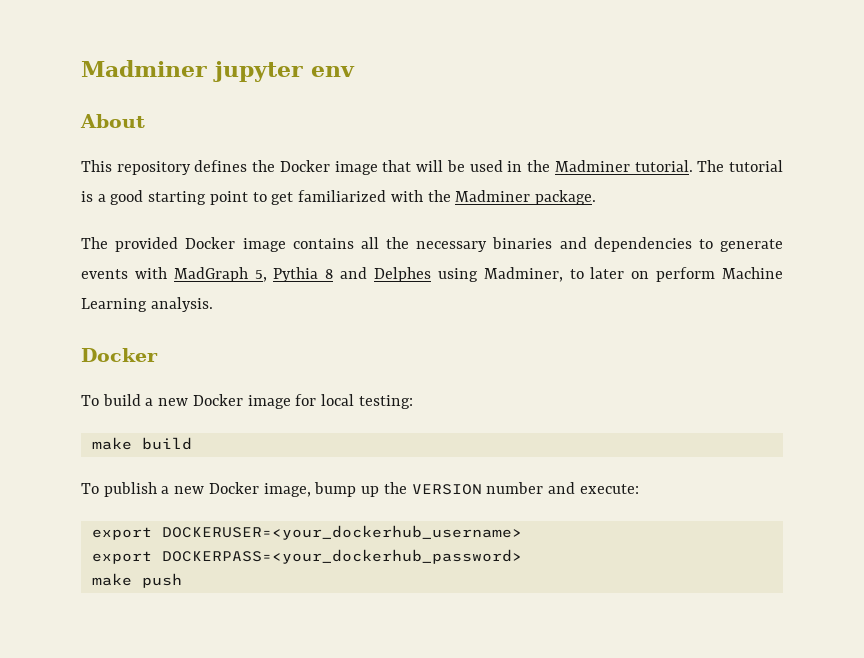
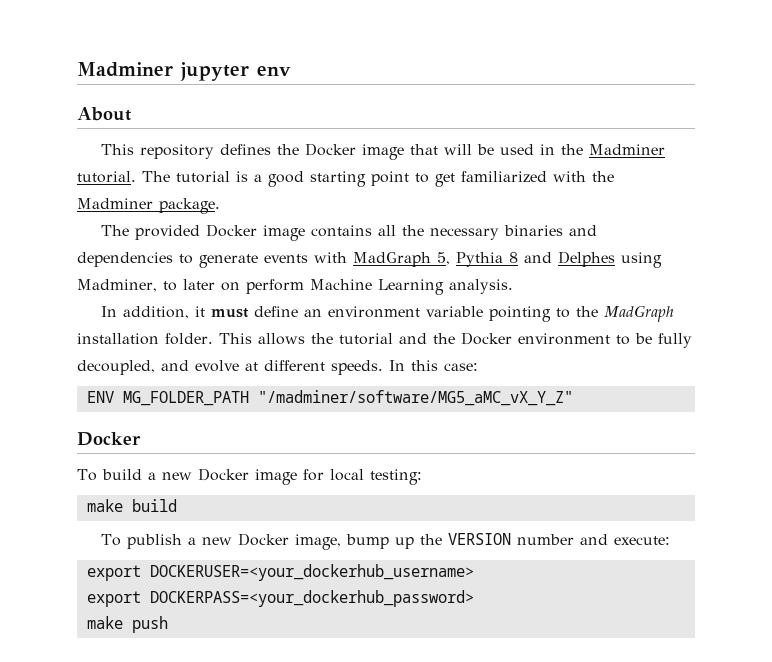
+ In addition, it must define an environment variable pointing to the MadGraph installation folder. This allows the tutorial and the Docker environment to be fully decoupled, and evolve at different speeds. In this case:
+ ENV MG_FOLDER_PATH "/madminer/software/MG5_aMC_vX_Y_Z"

